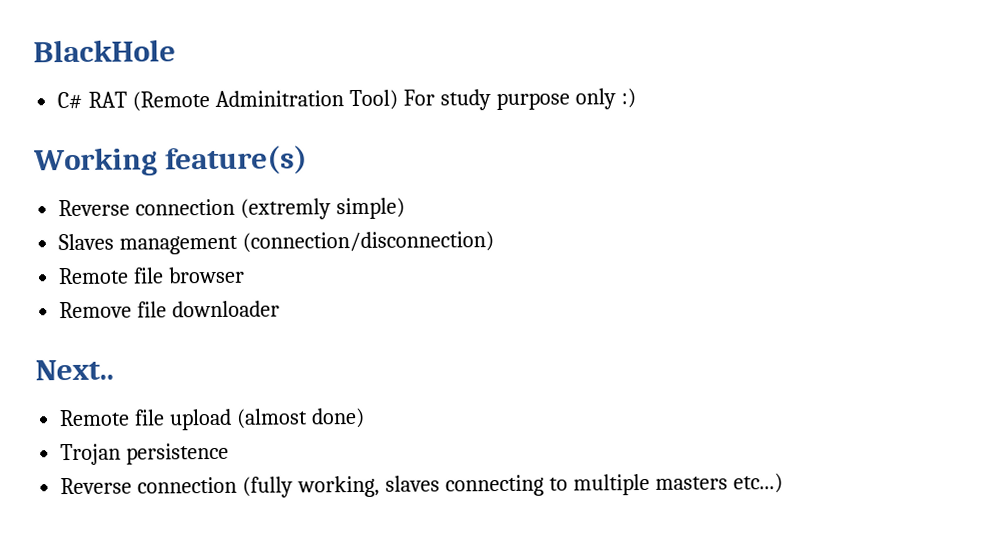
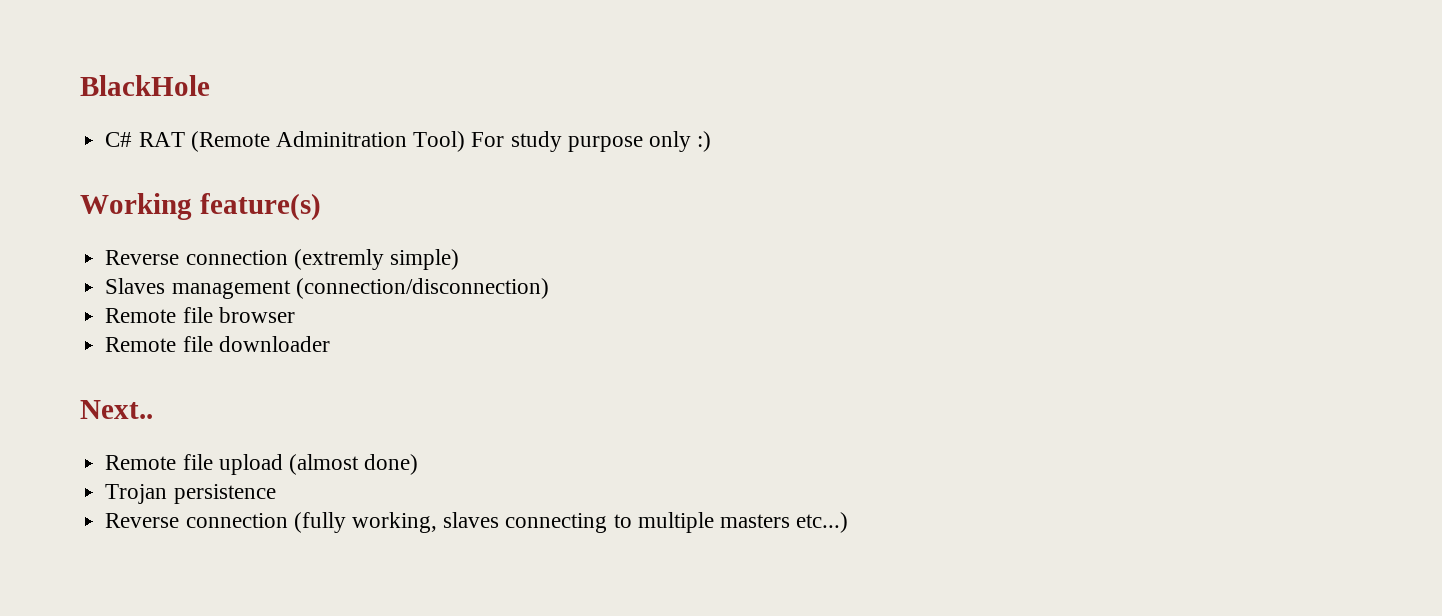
- Remove file downloader
+ Remote file downloader

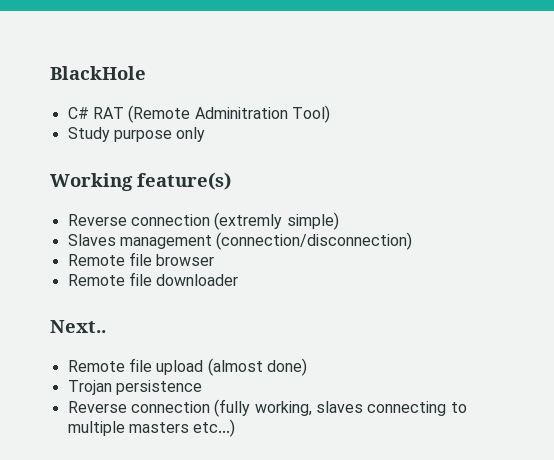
- C# RAT (Remote Adminitration Tool) For study purpose only :)
+ C# RAT (Remote Adminitration Tool)
+ Study purpose only

